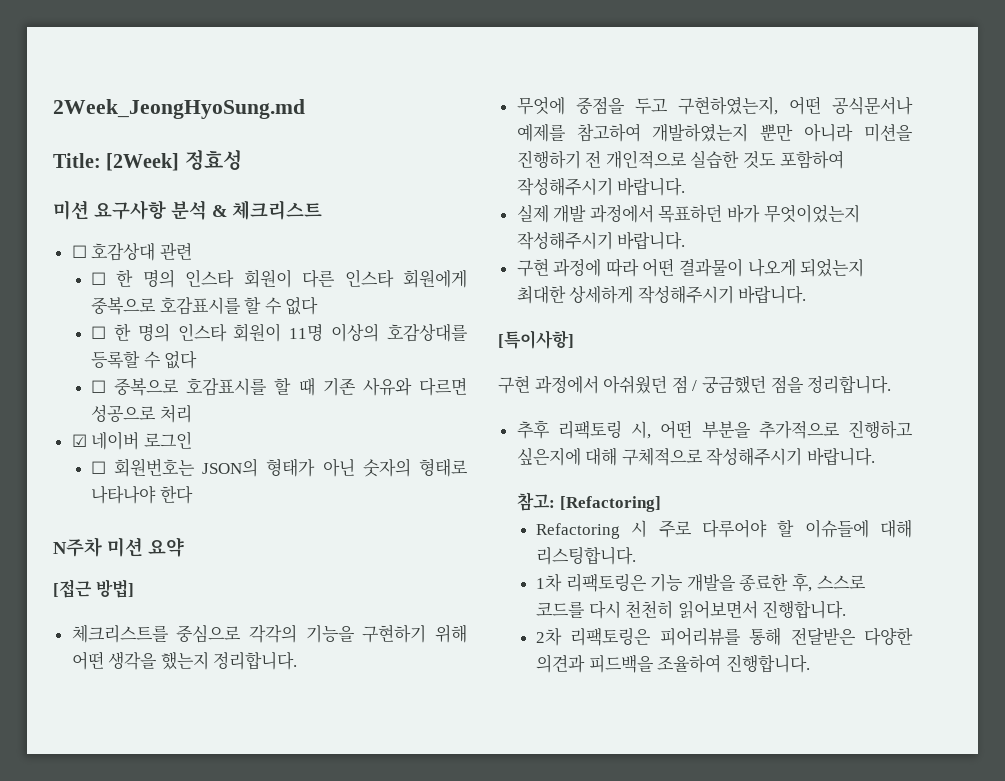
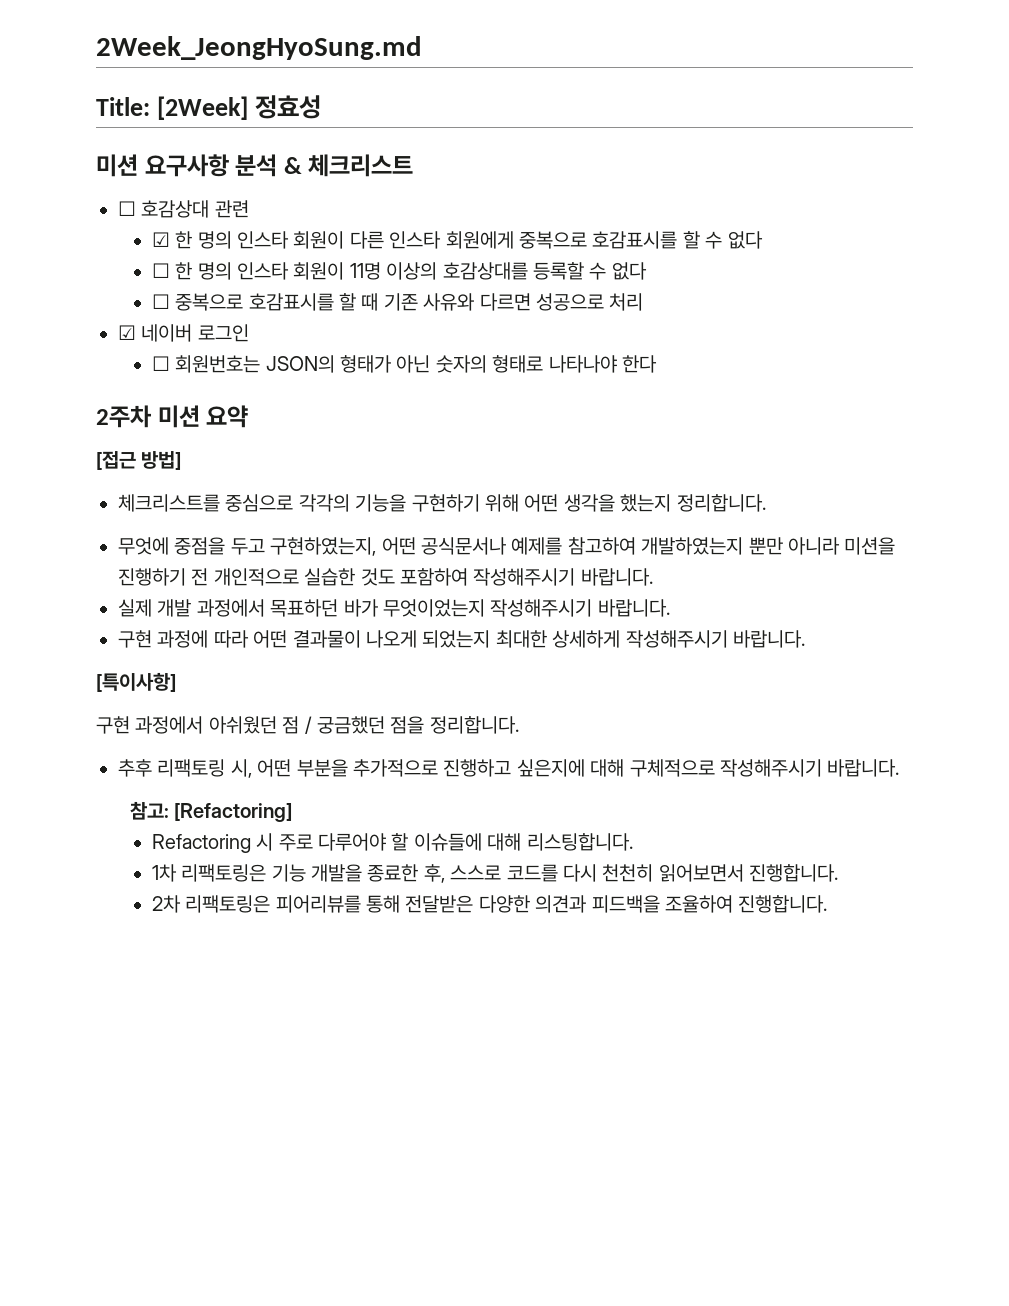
- ☐ 한 명의 인스타 회원이 다른 인스타 회원에게 중복으로 호감표시를 할 수 없다
+ ☑ 한 명의 인스타 회원이 다른 인스타 회원에게 중복으로 호감표시를 할 수 없다
- N주차 미션 요약
+ 2주차 미션 요약

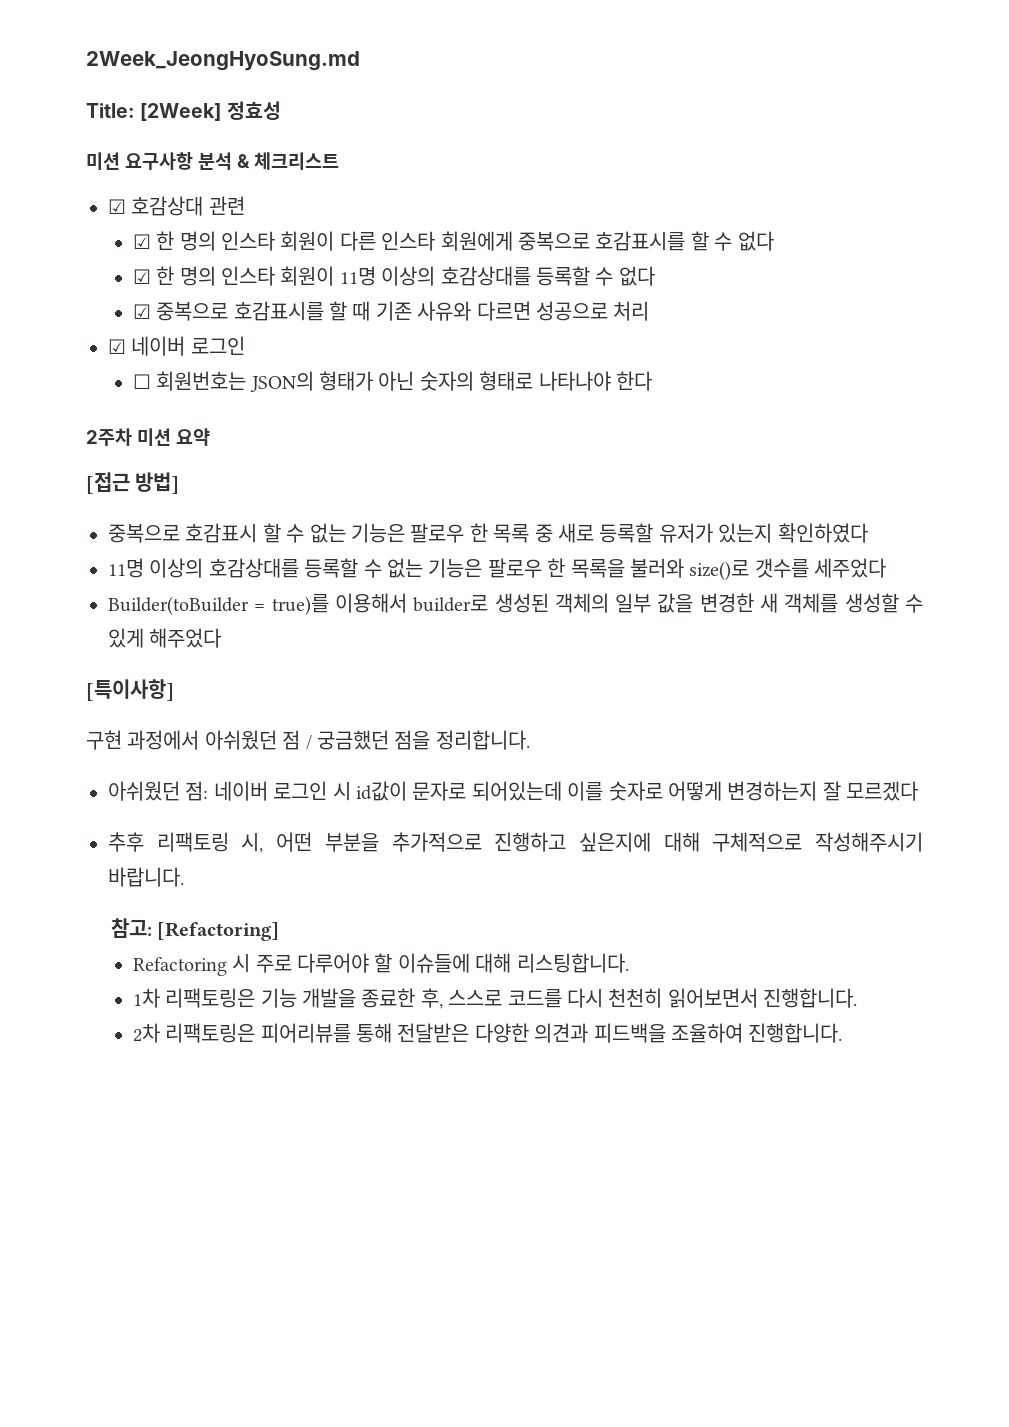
- ☐ 호감상대 관련
+ ☑ 호감상대 관련
- ☐ 한 명의 인스타 회원이 11명 이상의 호감상대를 등록할 수 없다
+ ☑ 한 명의 인스타 회원이 11명 이상의 호감상대를 등록할 수 없다
- ☐ 중복으로 호감표시를 할 때 기존 사유와 다르면 성공으로 처리
+ ☑ 중복으로 호감표시를 할 때 기존 사유와 다르면 성공으로 처리
- 체크리스트를 중심으로 각각의 기능을 구현하기 위해 어떤 생각을 했는지 정리합니다.
- 무엇에 중점을 두고 구현하였는지, 어떤 공식문서나 예제를 참고하여 개발하였는지 뿐만 아니라 미션을 진행하기 전 개인적으로 실습한 것도 포함하여 작성해주시기 바랍니다.
- 실제 개발 과정에서 목표하던 바가 무엇이었는지 작성해주시기 바랍니다.
- 구현 과정에 따라 어떤 결과물이 나오게 되었는지 최대한 상세하게 작성해주시기 바랍니다.
+ 중복으로 호감표시 할 수 없는 기능은 팔로우 한 목록 중 새로 등록할 유저가 있는지 확인하였다
+ 11명 이상의 호감상대를 등록할 수 없는 기능은 팔로우 한 목록을 불러와 size()로 갯수를 세주었다
+ Builder(toBuilder = true)를 이용해서 builder로 생성된 객체의 일부 값을 변경한 새 객체를 생성할 수 있게 해주었다
+ 아쉬웠던 점: 네이버 로그인 시 id값이 문자로 되어있는데 이를 숫자로 어떻게 변경하는지 잘 모르겠다

